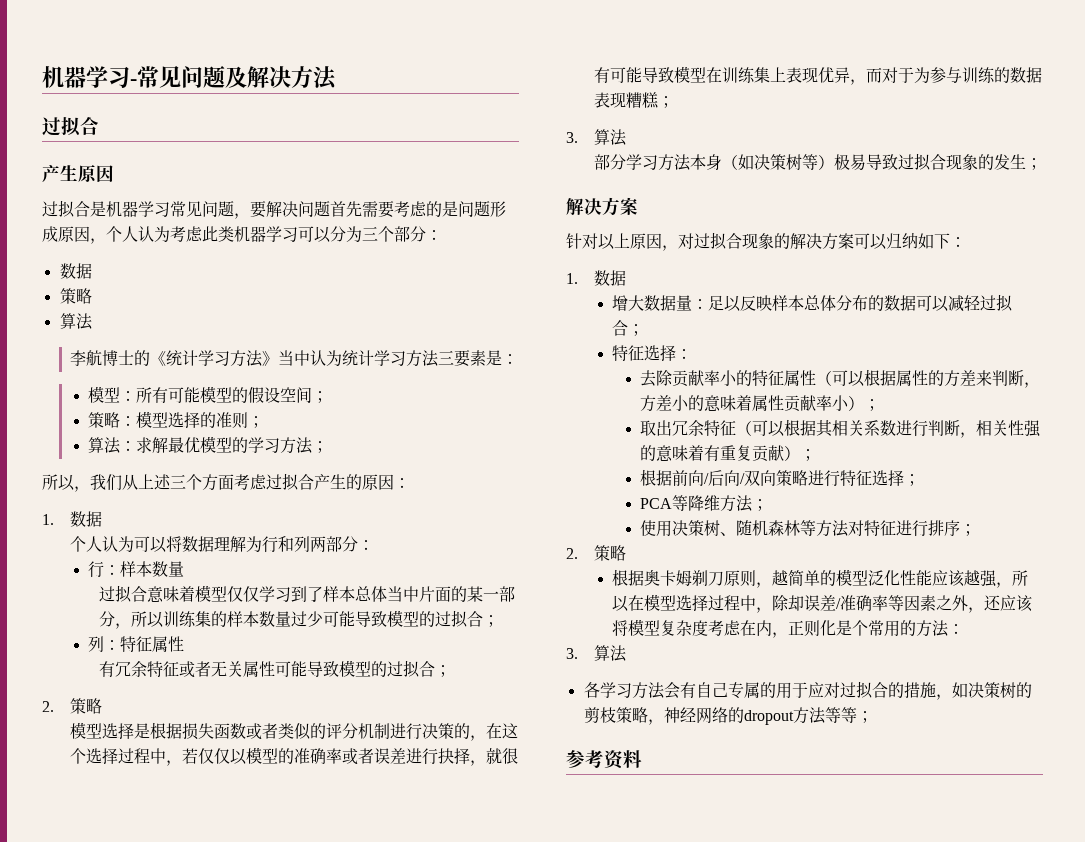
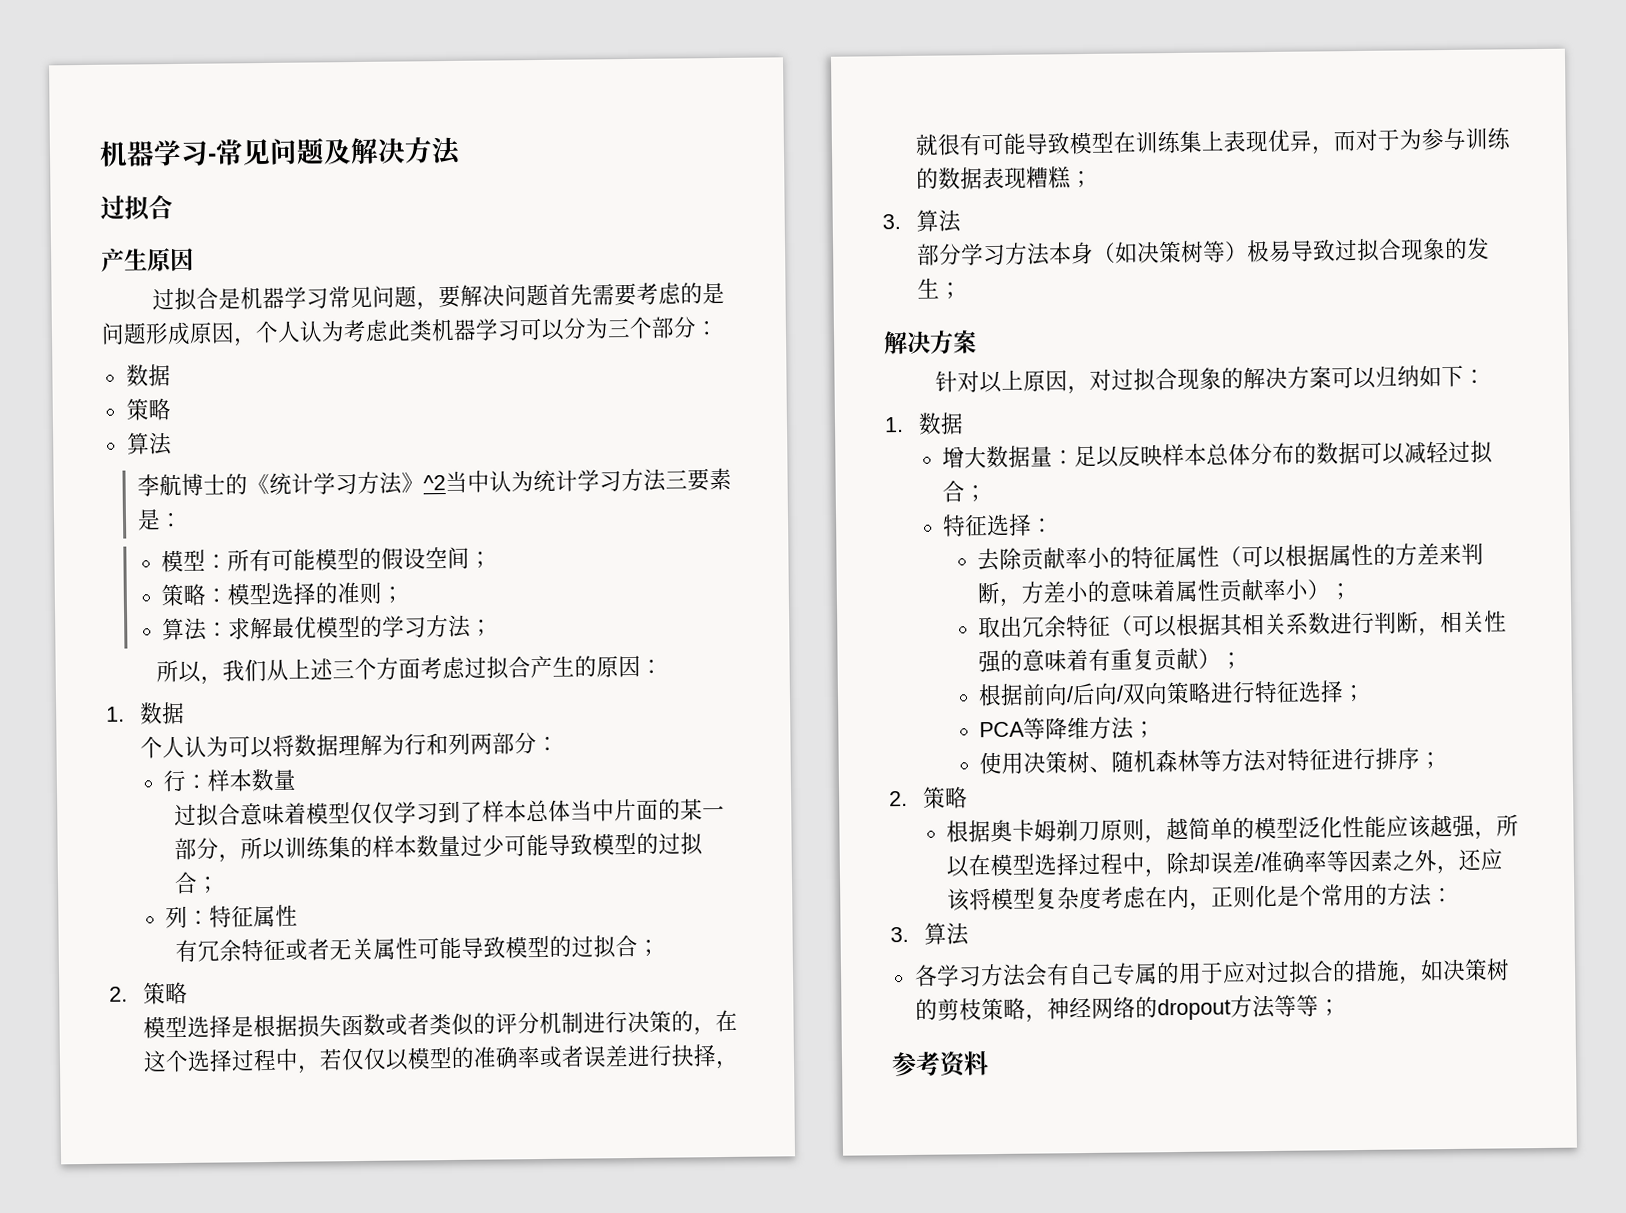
- 李航博士的《统计学习方法》当中认为统计学习方法三要素是：
+ 李航博士的《统计学习方法》^2当中认为统计学习方法三要素是：

